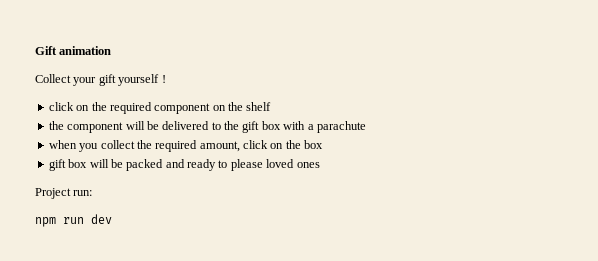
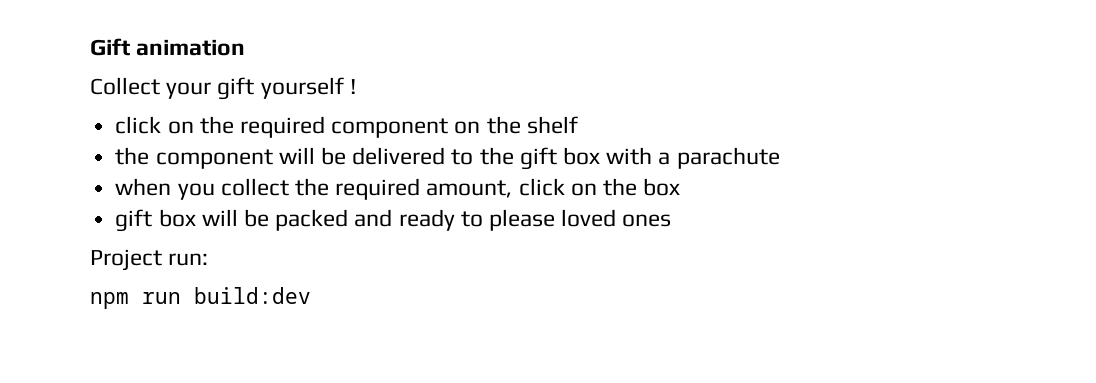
- npm run dev
+ npm run build:dev

